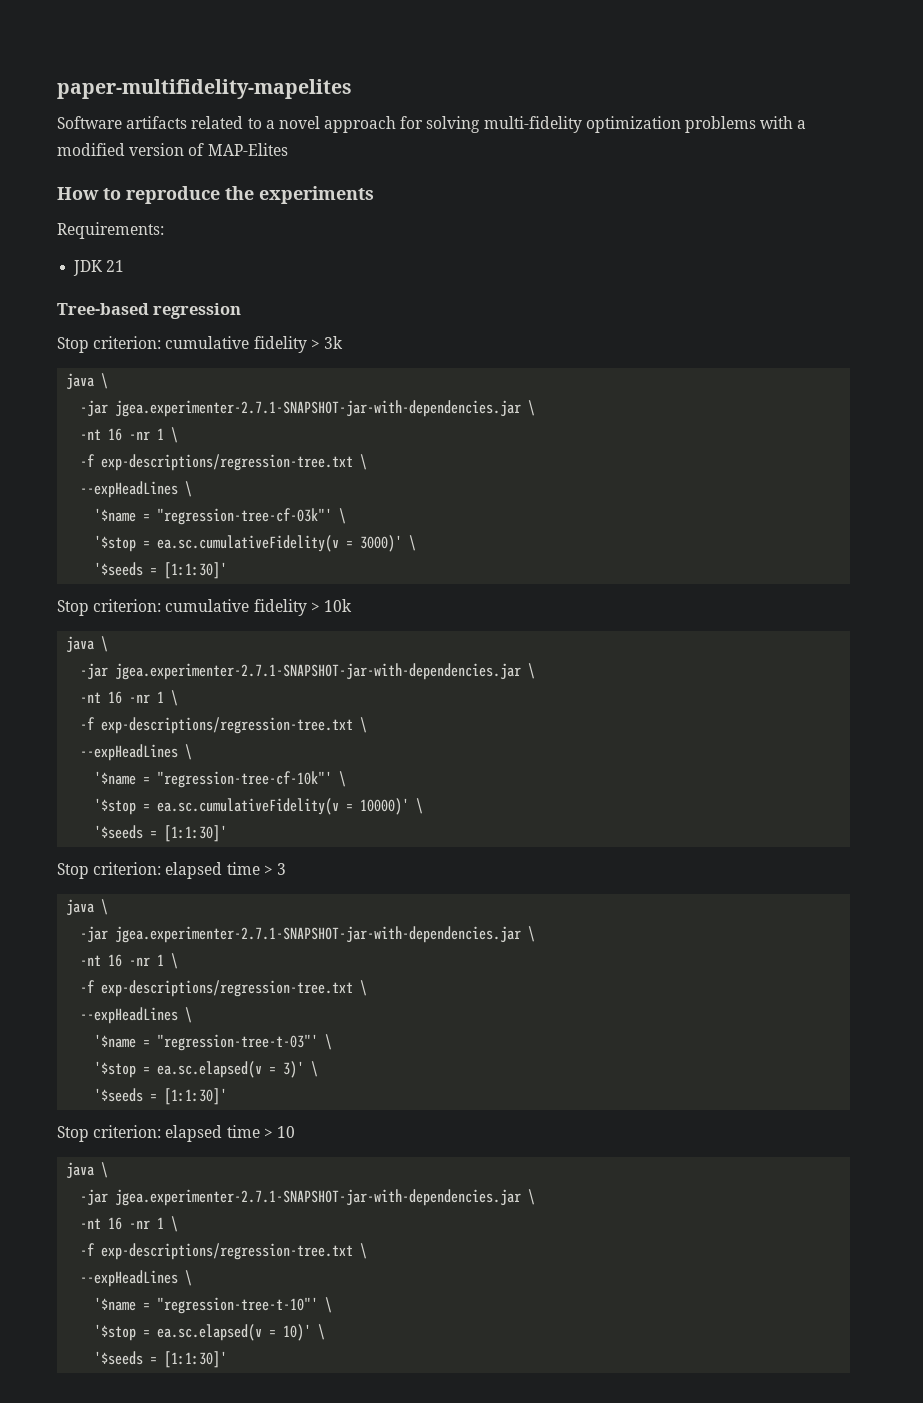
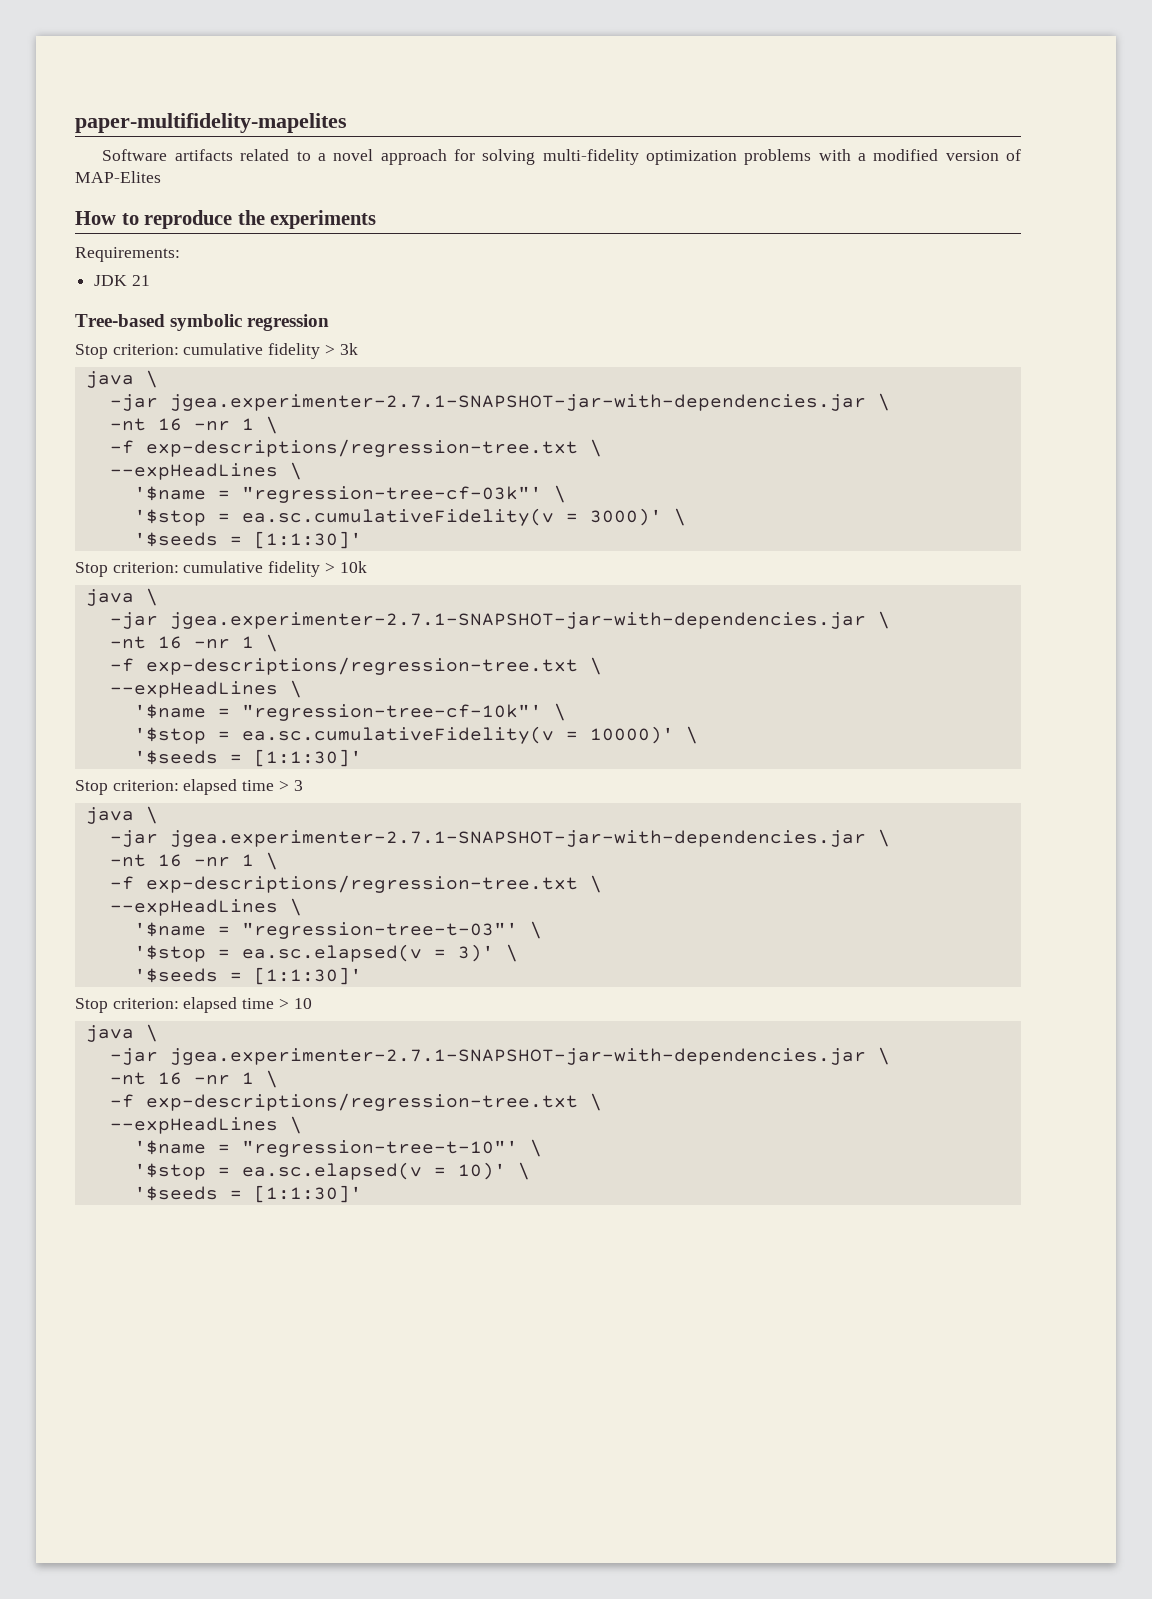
- Tree-based regression
+ Tree-based symbolic regression

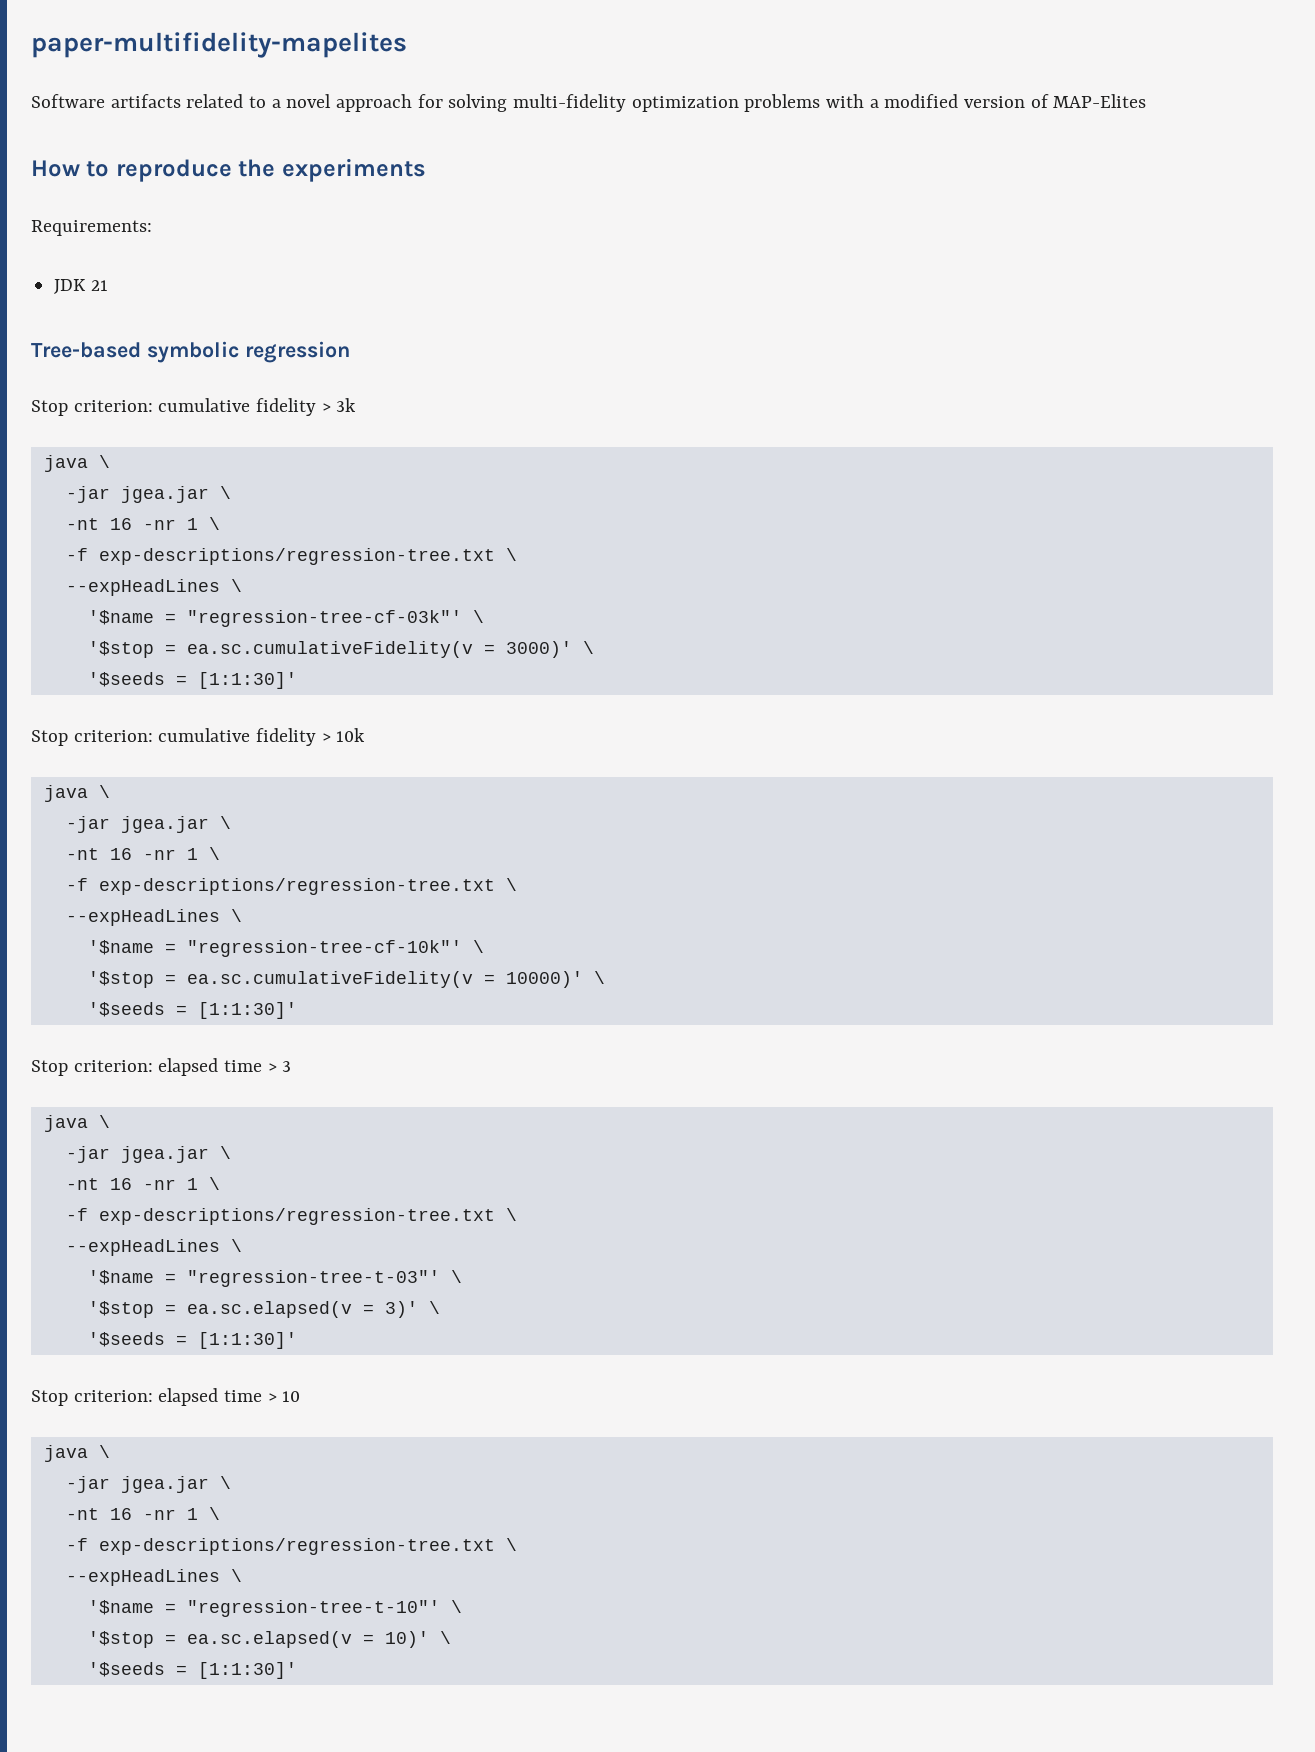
  Stop criterion: cumulative fidelity > 3k
  java \
- -jar jgea.experimenter-2.7.1-SNAPSHOT-jar-with-dependencies.jar \
+ -jar jgea.jar \
  Stop criterion: cumulative fidelity > 10k
  java \
- -jar jgea.experimenter-2.7.1-SNAPSHOT-jar-with-dependencies.jar \
+ -jar jgea.jar \
  Stop criterion: elapsed time > 3
  java \
- -jar jgea.experimenter-2.7.1-SNAPSHOT-jar-with-dependencies.jar \
+ -jar jgea.jar \
  Stop criterion: elapsed time > 10
  java \
- -jar jgea.experimenter-2.7.1-SNAPSHOT-jar-with-dependencies.jar \
+ -jar jgea.jar \

